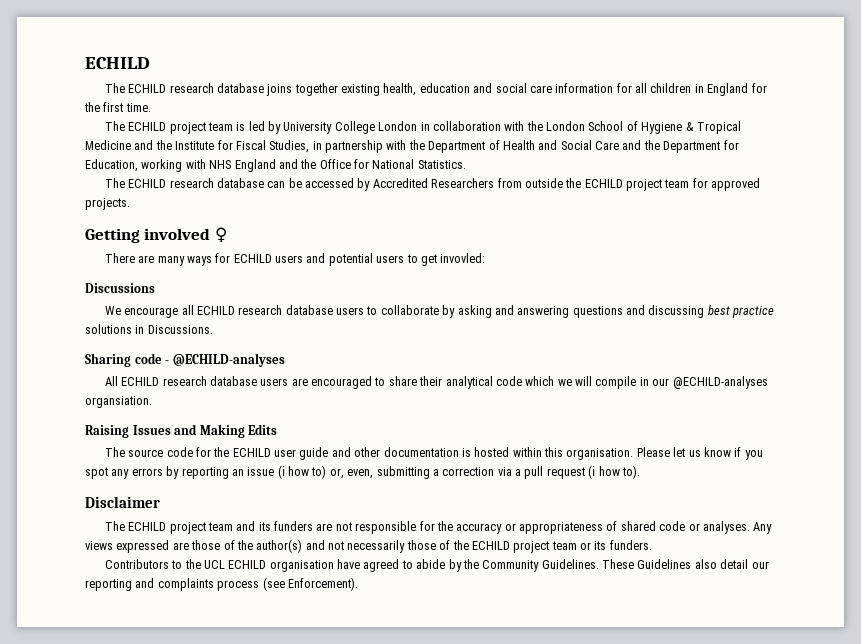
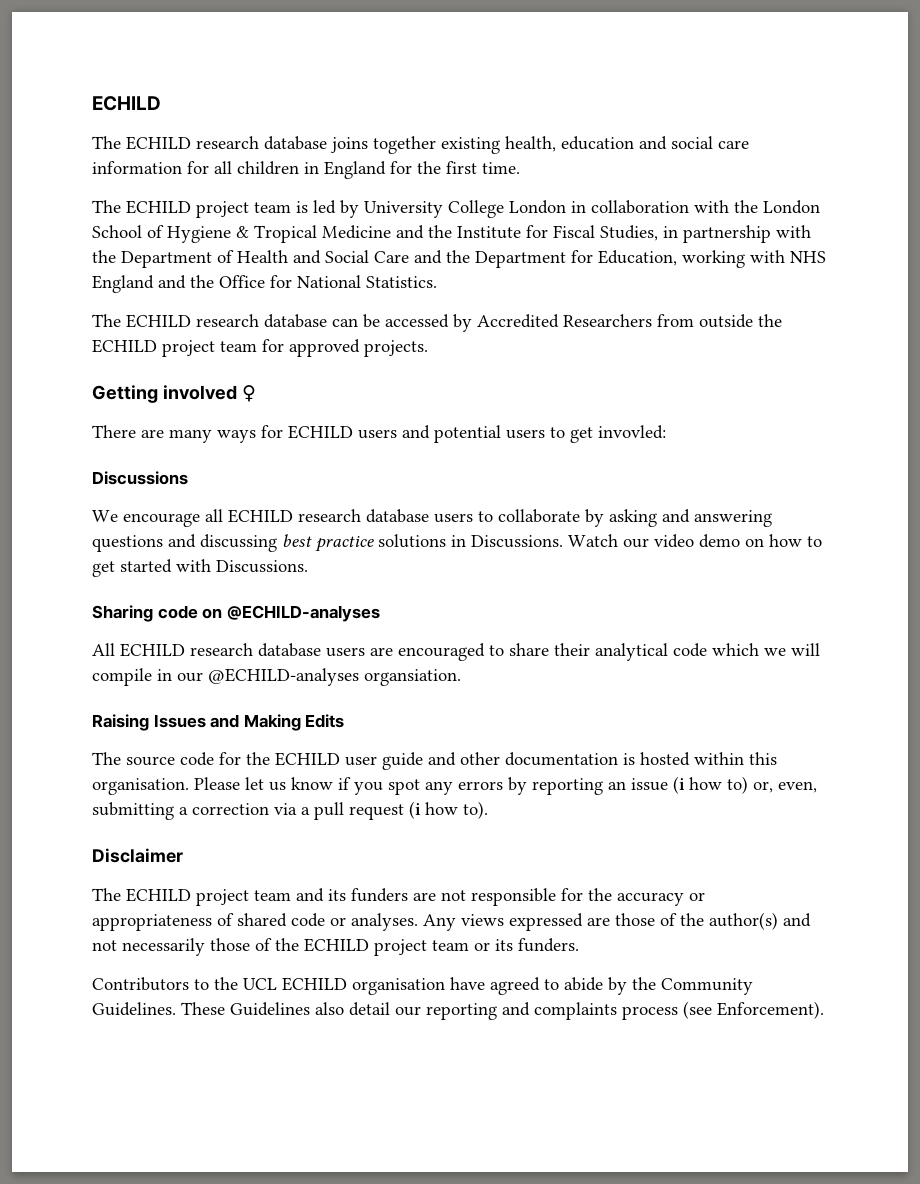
+ Watch our video demo on how to get started with Discussions.
- Sharing code - @ECHILD-analyses
+ Sharing code on @ECHILD-analyses

